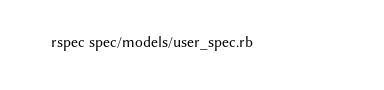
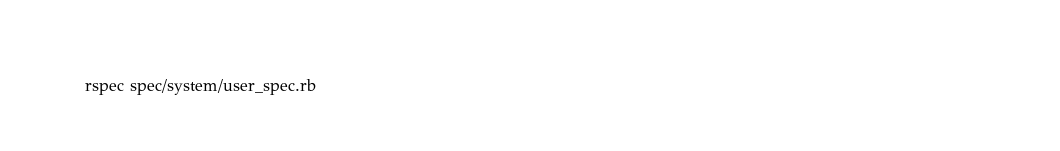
- rspec spec/models/user_spec.rb
+ rspec spec/system/user_spec.rb

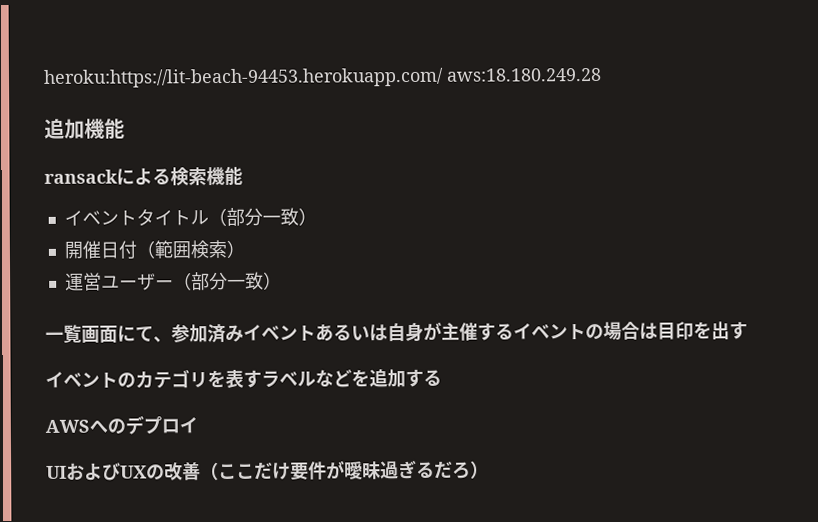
- rspec spec/system/user_spec.rb
+ heroku:https://lit-beach-94453.herokuapp.com/ aws:18.180.249.28
+ 追加機能
+ ransackによる検索機能
+ イベントタイトル（部分一致）
+ 開催日付（範囲検索）
+ 運営ユーザー（部分一致）
+ 一覧画面にて、参加済みイベントあるいは自身が主催するイベントの場合は目印を出す
+ イベントのカテゴリを表すラベルなどを追加する
+ AWSへのデプロイ
+ UIおよびUXの改善（ここだけ要件が曖昧過ぎるだろ）

